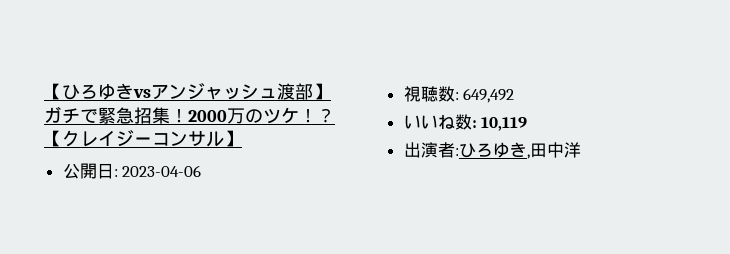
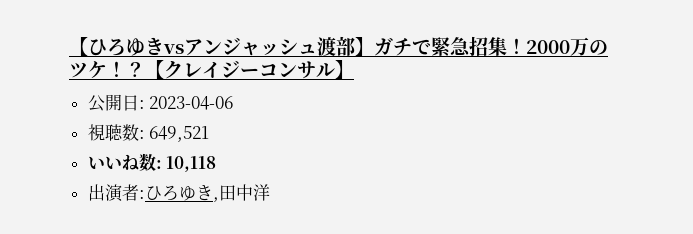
- 視聴数: 649,492
+ 視聴数: 649,521
- いいね数: 10,119
+ いいね数: 10,118

